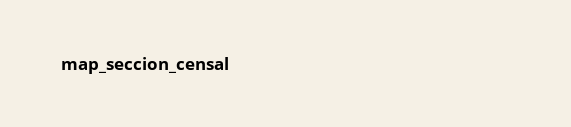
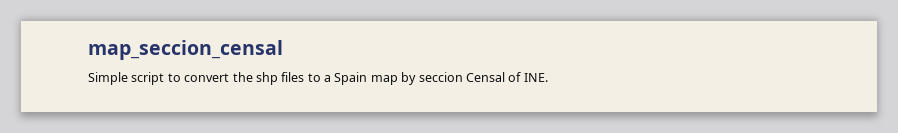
+ Simple script to convert the shp files to a Spain map by seccion Censal of INE.

